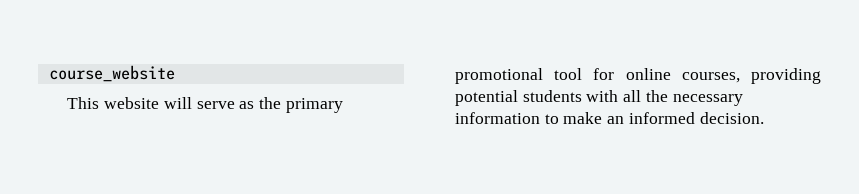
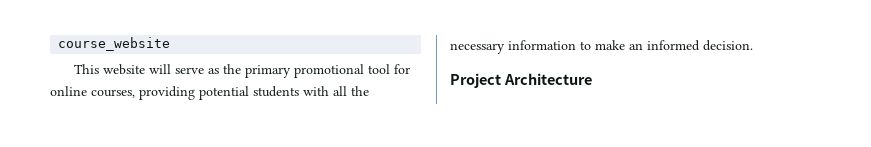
+ Project Architecture

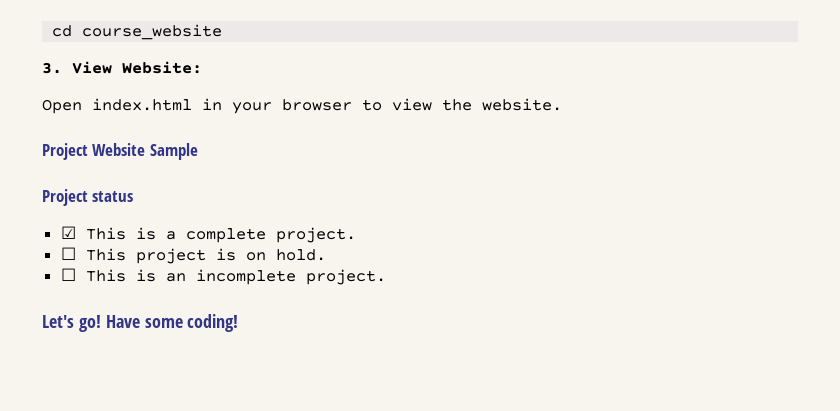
- course_website
+ cd course_website
- This website will serve as the primary promotional tool for online courses, providing potential students with all the necessary information to make an informed decision.
- Project Architecture
+ 3. View Website:
+ Open index.html in your browser to view the website.
+ Project Website Sample
+ Project status
+ ☑ This is a complete project.
+ ☐ This project is on hold.
+ ☐ This is an incomplete project.
+ Let's go! Have some coding!

